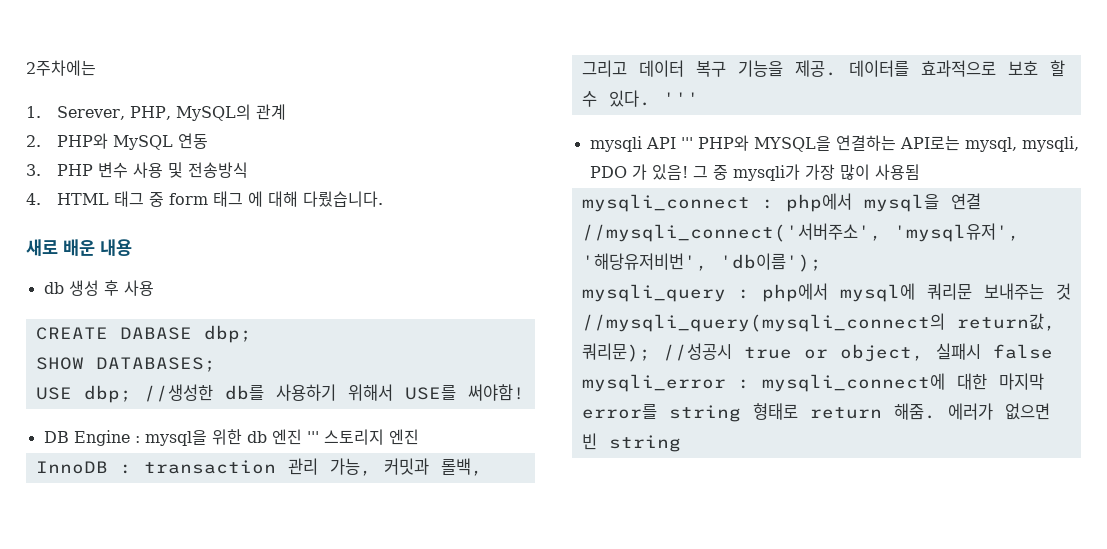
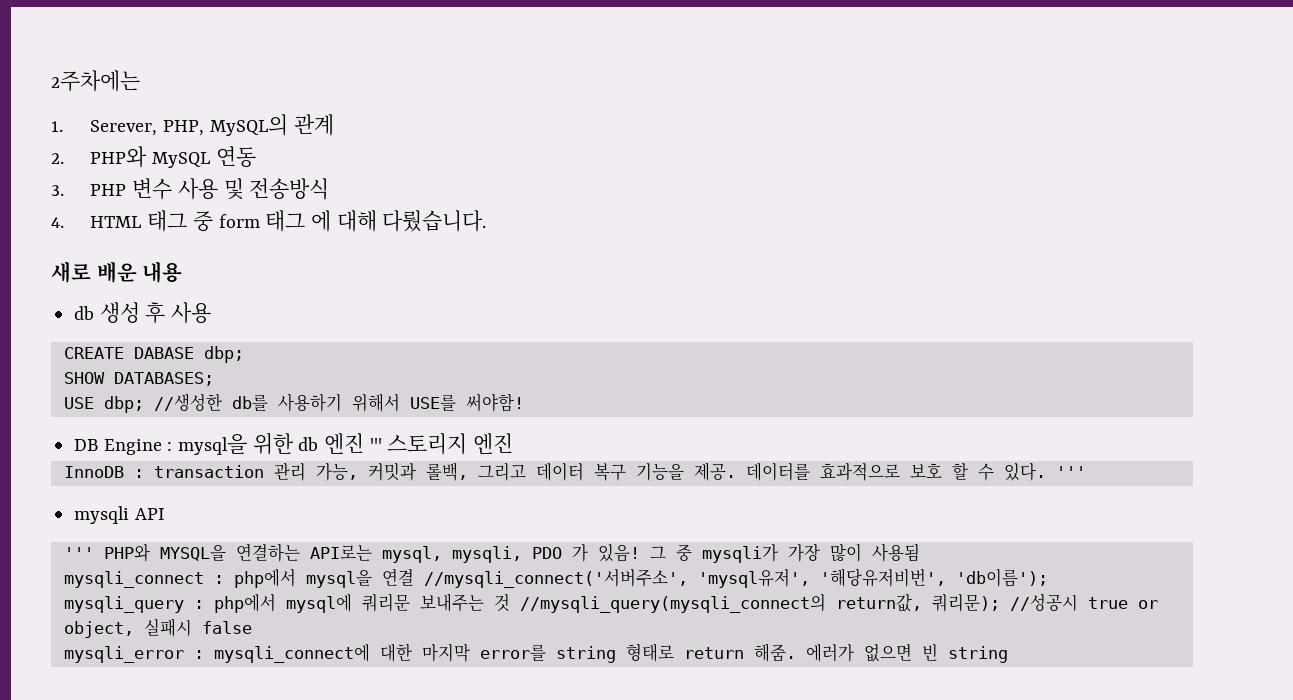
- mysqli API ''' PHP와 MYSQL을 연결하는 API로는 mysql, mysqli, PDO 가 있음!
+ mysqli API
+ ''' PHP와 MYSQL을 연결하는 API로는 mysql, mysqli, PDO 가 있음!

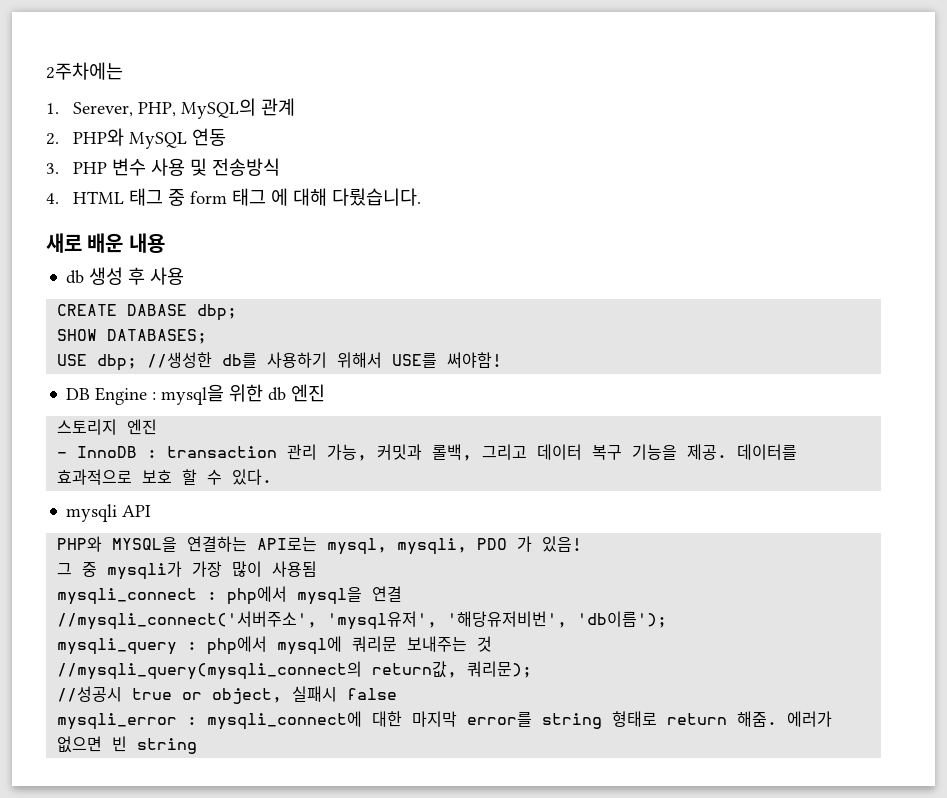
- DB Engine : mysql을 위한 db 엔진 ''' 스토리지 엔진
+ DB Engine : mysql을 위한 db 엔진
+ 스토리지 엔진
- InnoDB : transaction 관리 가능, 커밋과 롤백, 그리고 데이터 복구 기능을 제공.
+ - InnoDB : transaction 관리 가능, 커밋과 롤백, 그리고 데이터 복구 기능을 제공.
- 데이터를 효과적으로 보호 할 수 있다. '''
+ 데이터를 효과적으로 보호 할 수 있다.
- ''' PHP와 MYSQL을 연결하는 API로는 mysql, mysqli, PDO 가 있음! 그 중 mysqli가 가장 많이 사용됨
+ PHP와 MYSQL을 연결하는 API로는 mysql, mysqli, PDO 가 있음!
+ 그 중 mysqli가 가장 많이 사용됨
- mysqli_connect : php에서 mysql을 연결 //mysqli_connect('서버주소', 'mysql유저', '해당유저비번', 'db이름');
+ mysqli_connect : php에서 mysql을 연결
+ //mysqli_connect('서버주소', 'mysql유저', '해당유저비번', 'db이름');
- mysqli_query : php에서 mysql에 쿼리문 보내주는 것 //mysqli_query(mysqli_connect의 return값, 쿼리문); //성공시 true or object, 실패시 false
+ mysqli_query : php에서 mysql에 쿼리문 보내주는 것
+ //mysqli_query(mysqli_connect의 return값, 쿼리문);
+ //성공시 true or object, 실패시 false

